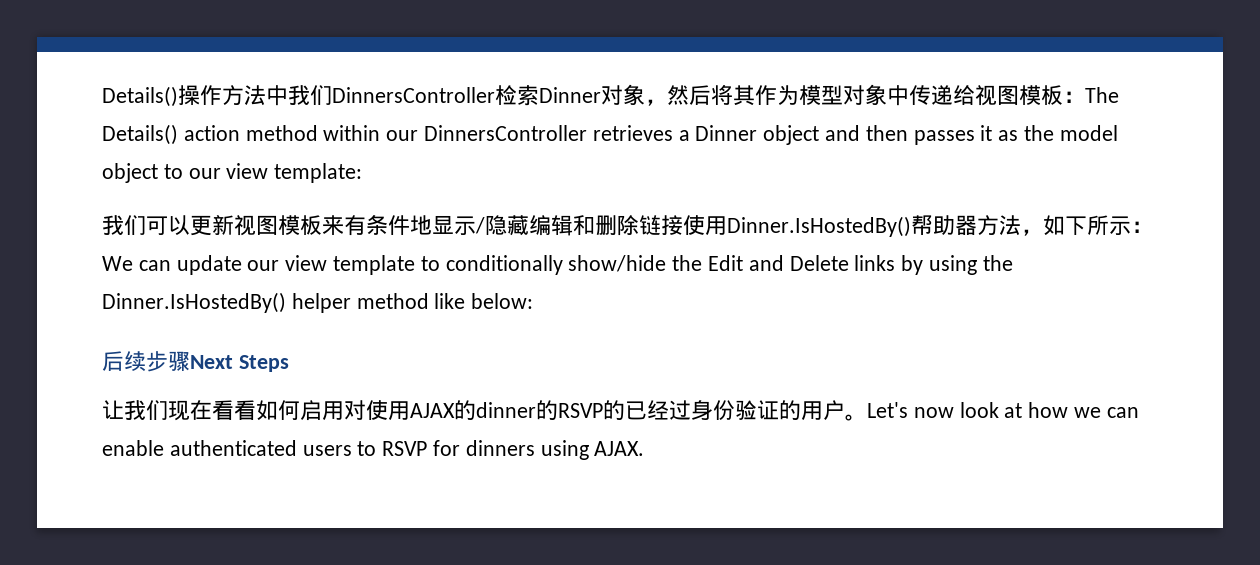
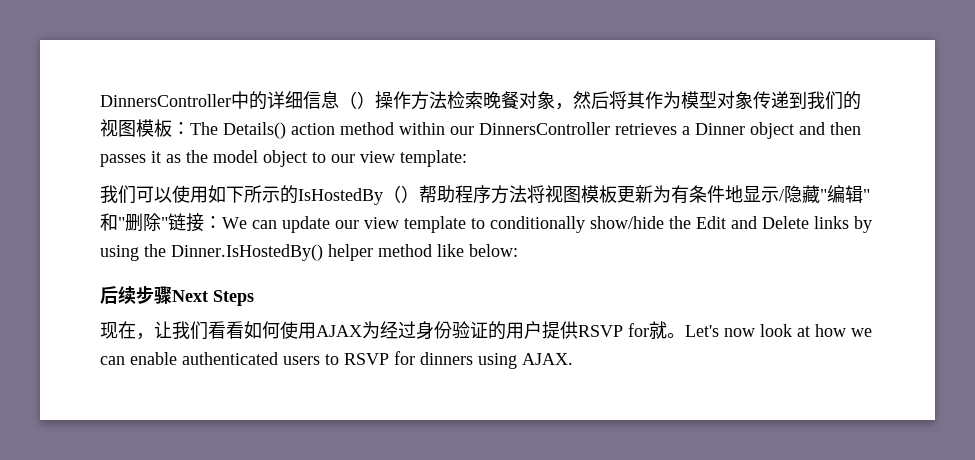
- Details()操作方法中我们DinnersController检索Dinner对象，然后将其作为模型对象中传递给视图模板：The Details() action method within our DinnersController retrieves a Dinner object and then passes it as the model object to our view template:
+ DinnersController中的详细信息（）操作方法检索晚餐对象，然后将其作为模型对象传递到我们的视图模板：The Details() action method within our DinnersController retrieves a Dinner object and then passes it as the model object to our view template:
- 我们可以更新视图模板来有条件地显示/隐藏编辑和删除链接使用Dinner.IsHostedBy()帮助器方法，如下所示：We can update our view template to conditionally show/hide the Edit and Delete links by using the Dinner.IsHostedBy() helper method like below:
+ 我们可以使用如下所示的IsHostedBy（）帮助程序方法将视图模板更新为有条件地显示/隐藏"编辑"和"删除"链接：We can update our view template to conditionally show/hide the Edit and Delete links by using the Dinner.IsHostedBy() helper method like below:
- 让我们现在看看如何启用对使用AJAX的dinner的RSVP的已经过身份验证的用户。
+ 现在，让我们看看如何使用AJAX为经过身份验证的用户提供RSVP for就。

